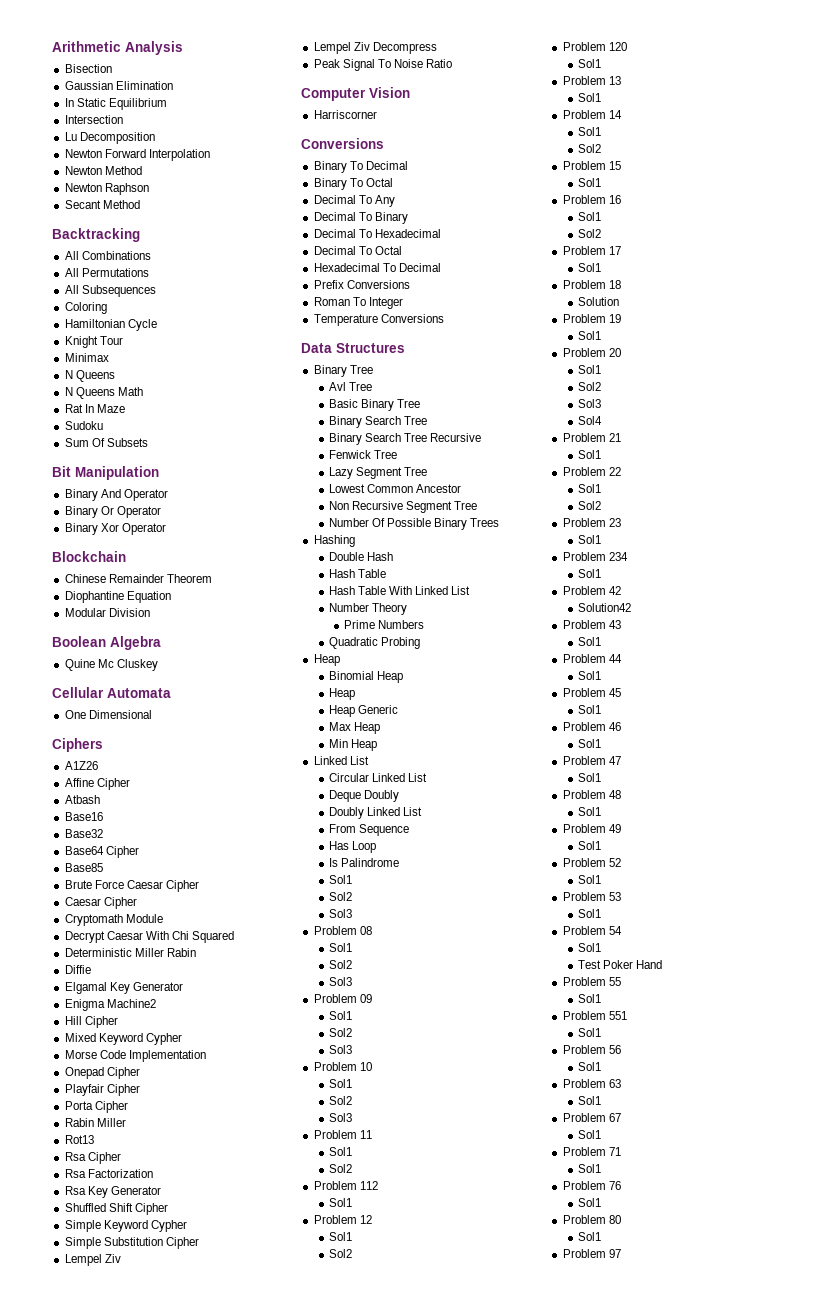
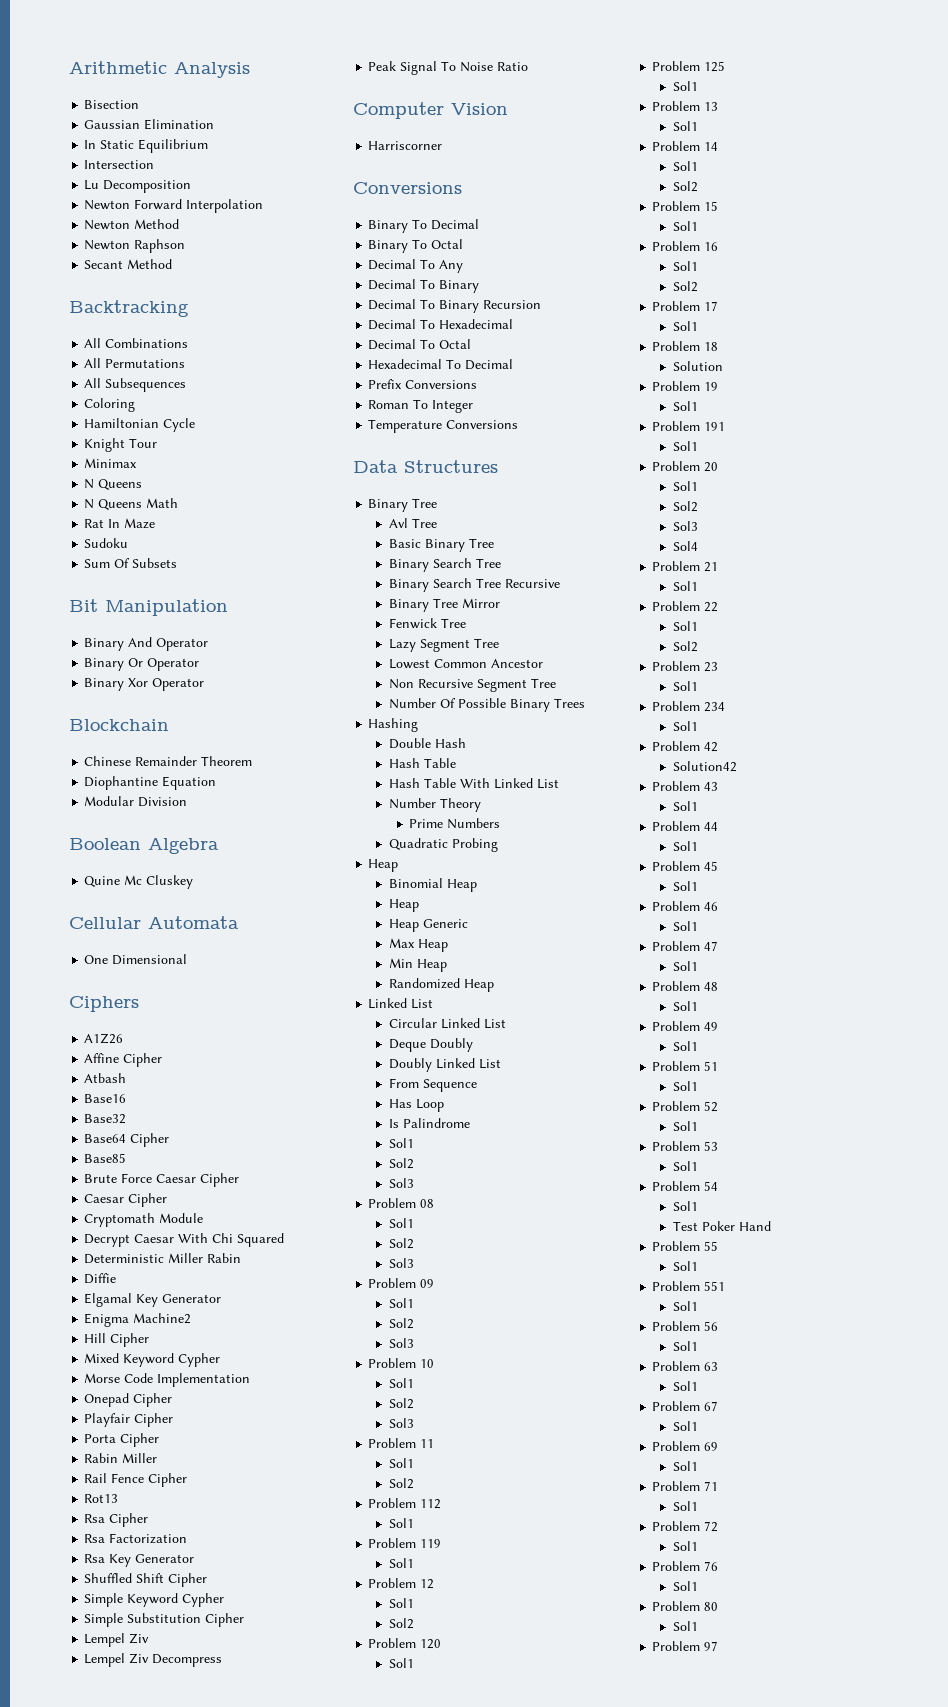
+ Rail Fence Cipher
+ Decimal To Binary Recursion
+ Binary Tree Mirror
+ Randomized Heap
+ Problem 119
+ Sol1
+ Problem 125
+ Sol1
+ Problem 191
+ Sol1
+ Problem 51
+ Sol1
+ Problem 69
+ Sol1
+ Problem 72
+ Sol1

